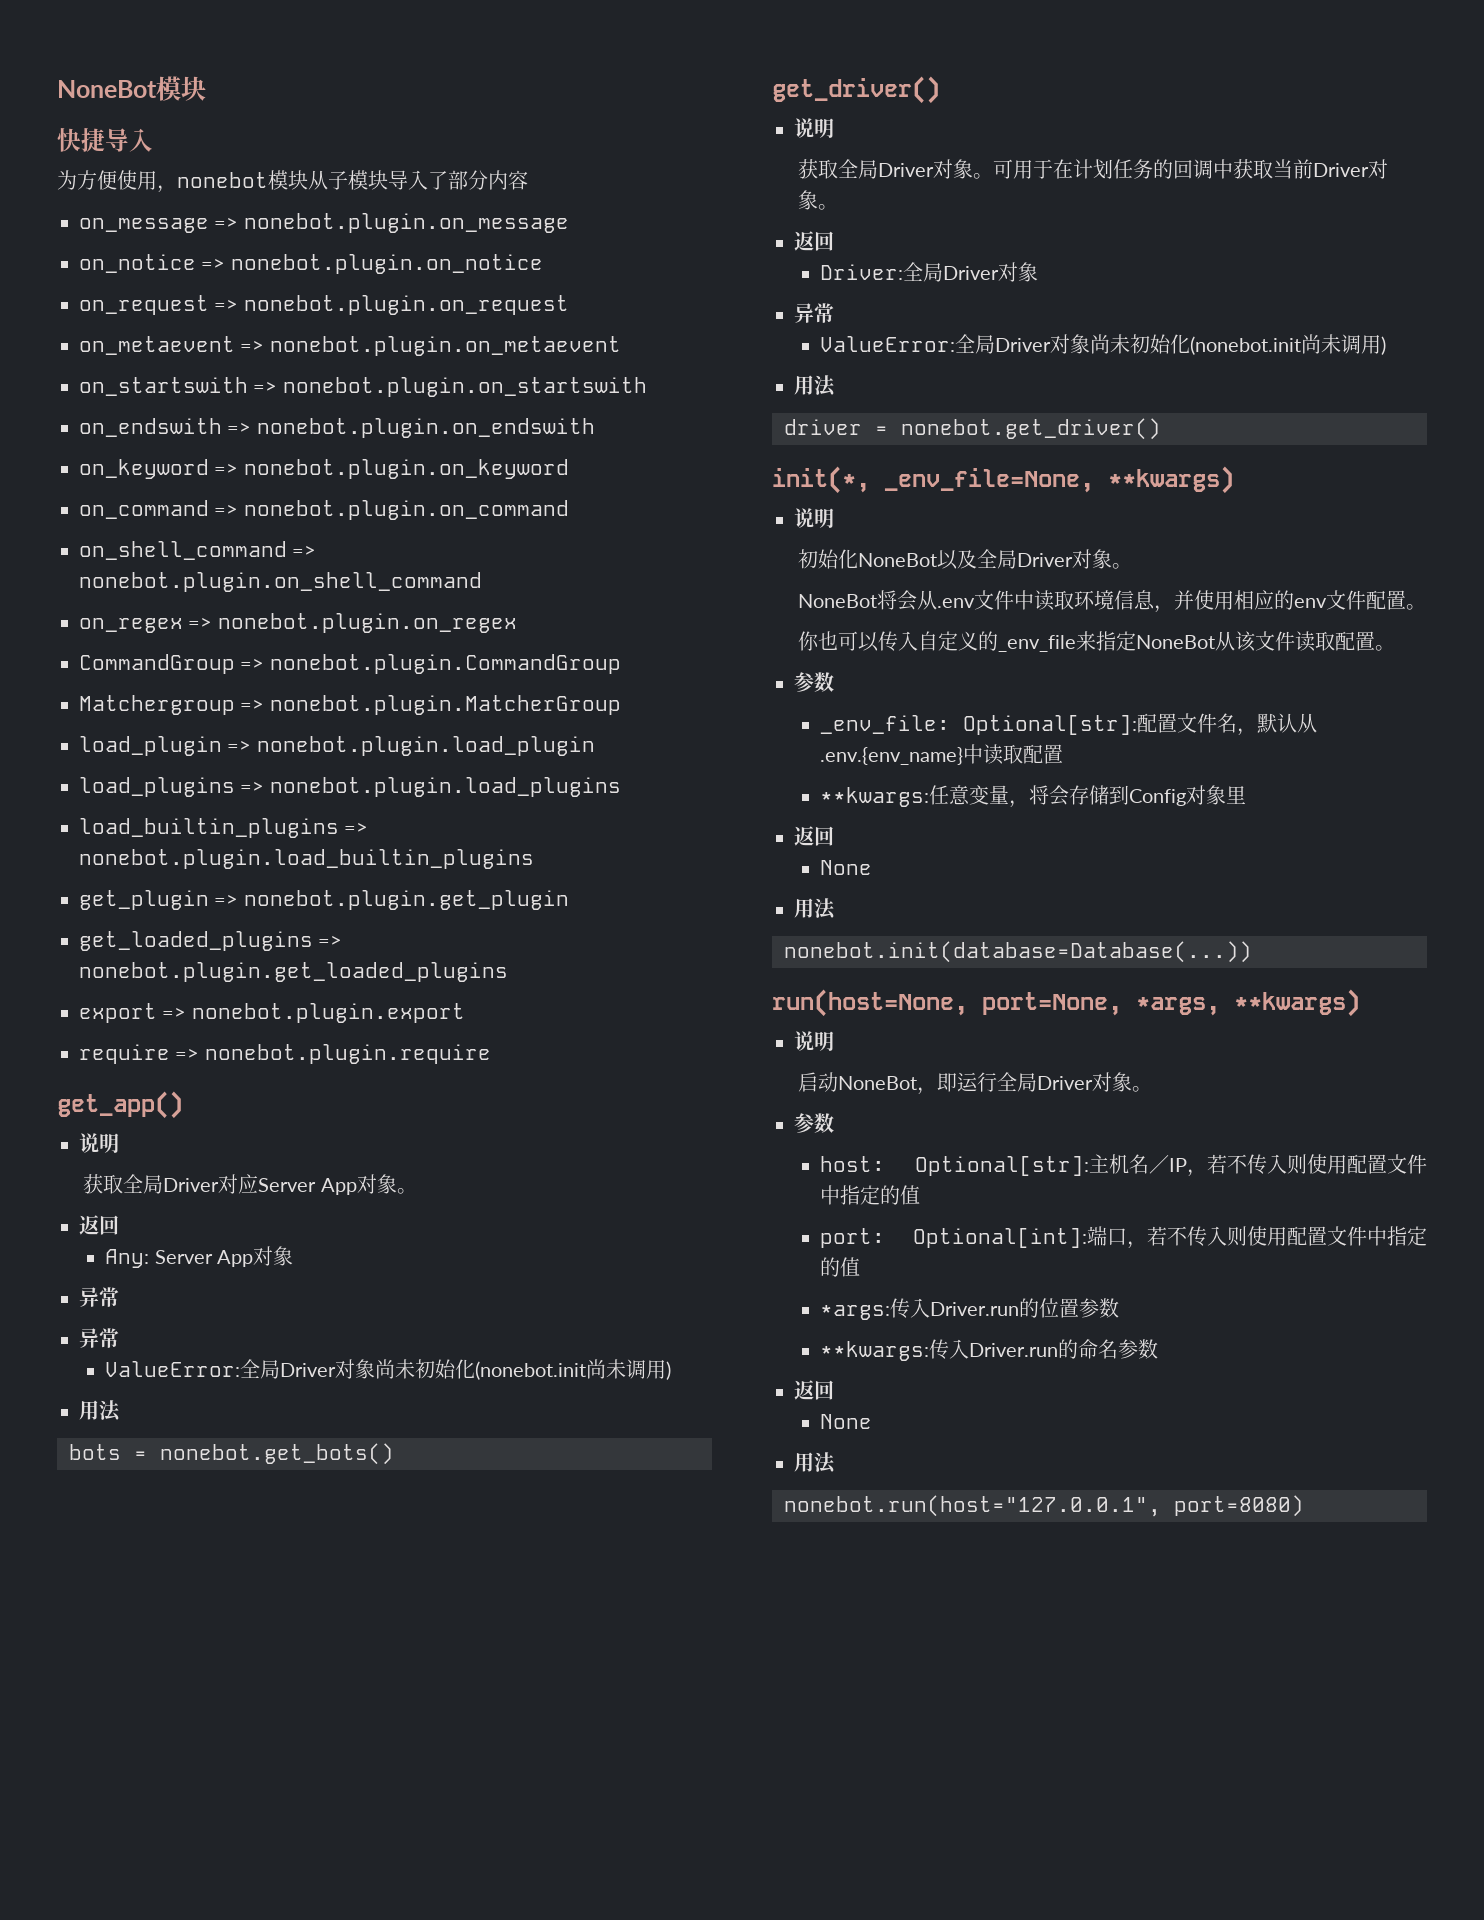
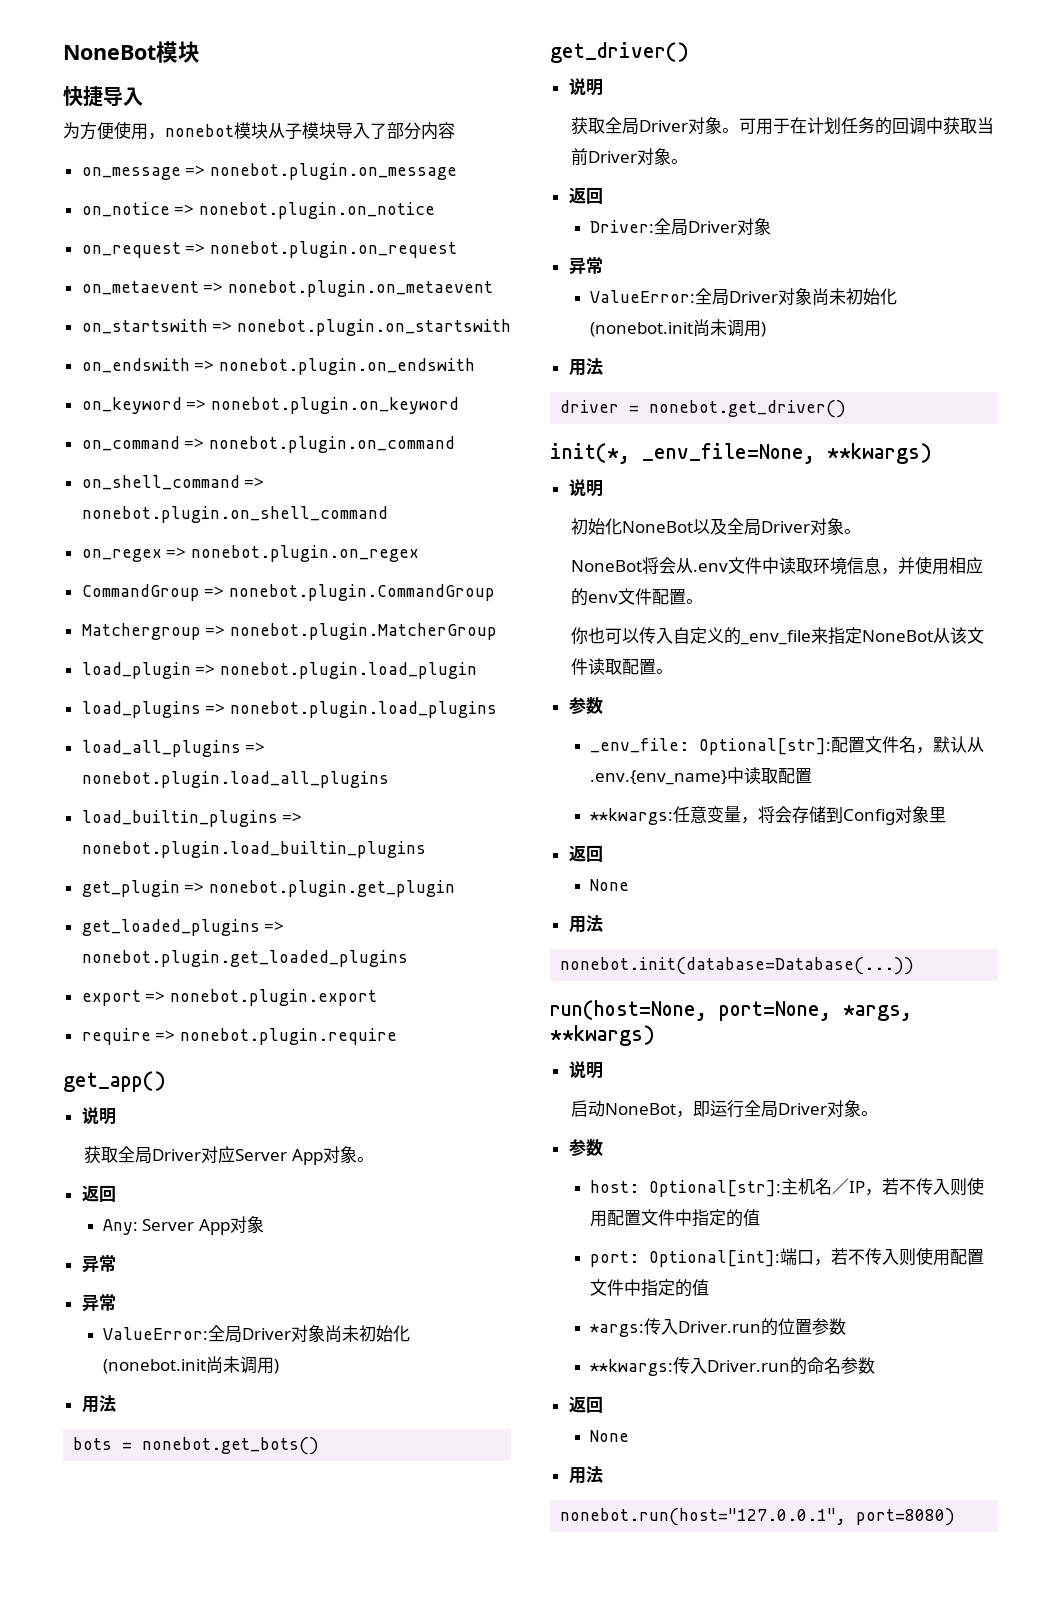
+ load_all_plugins => nonebot.plugin.load_all_plugins

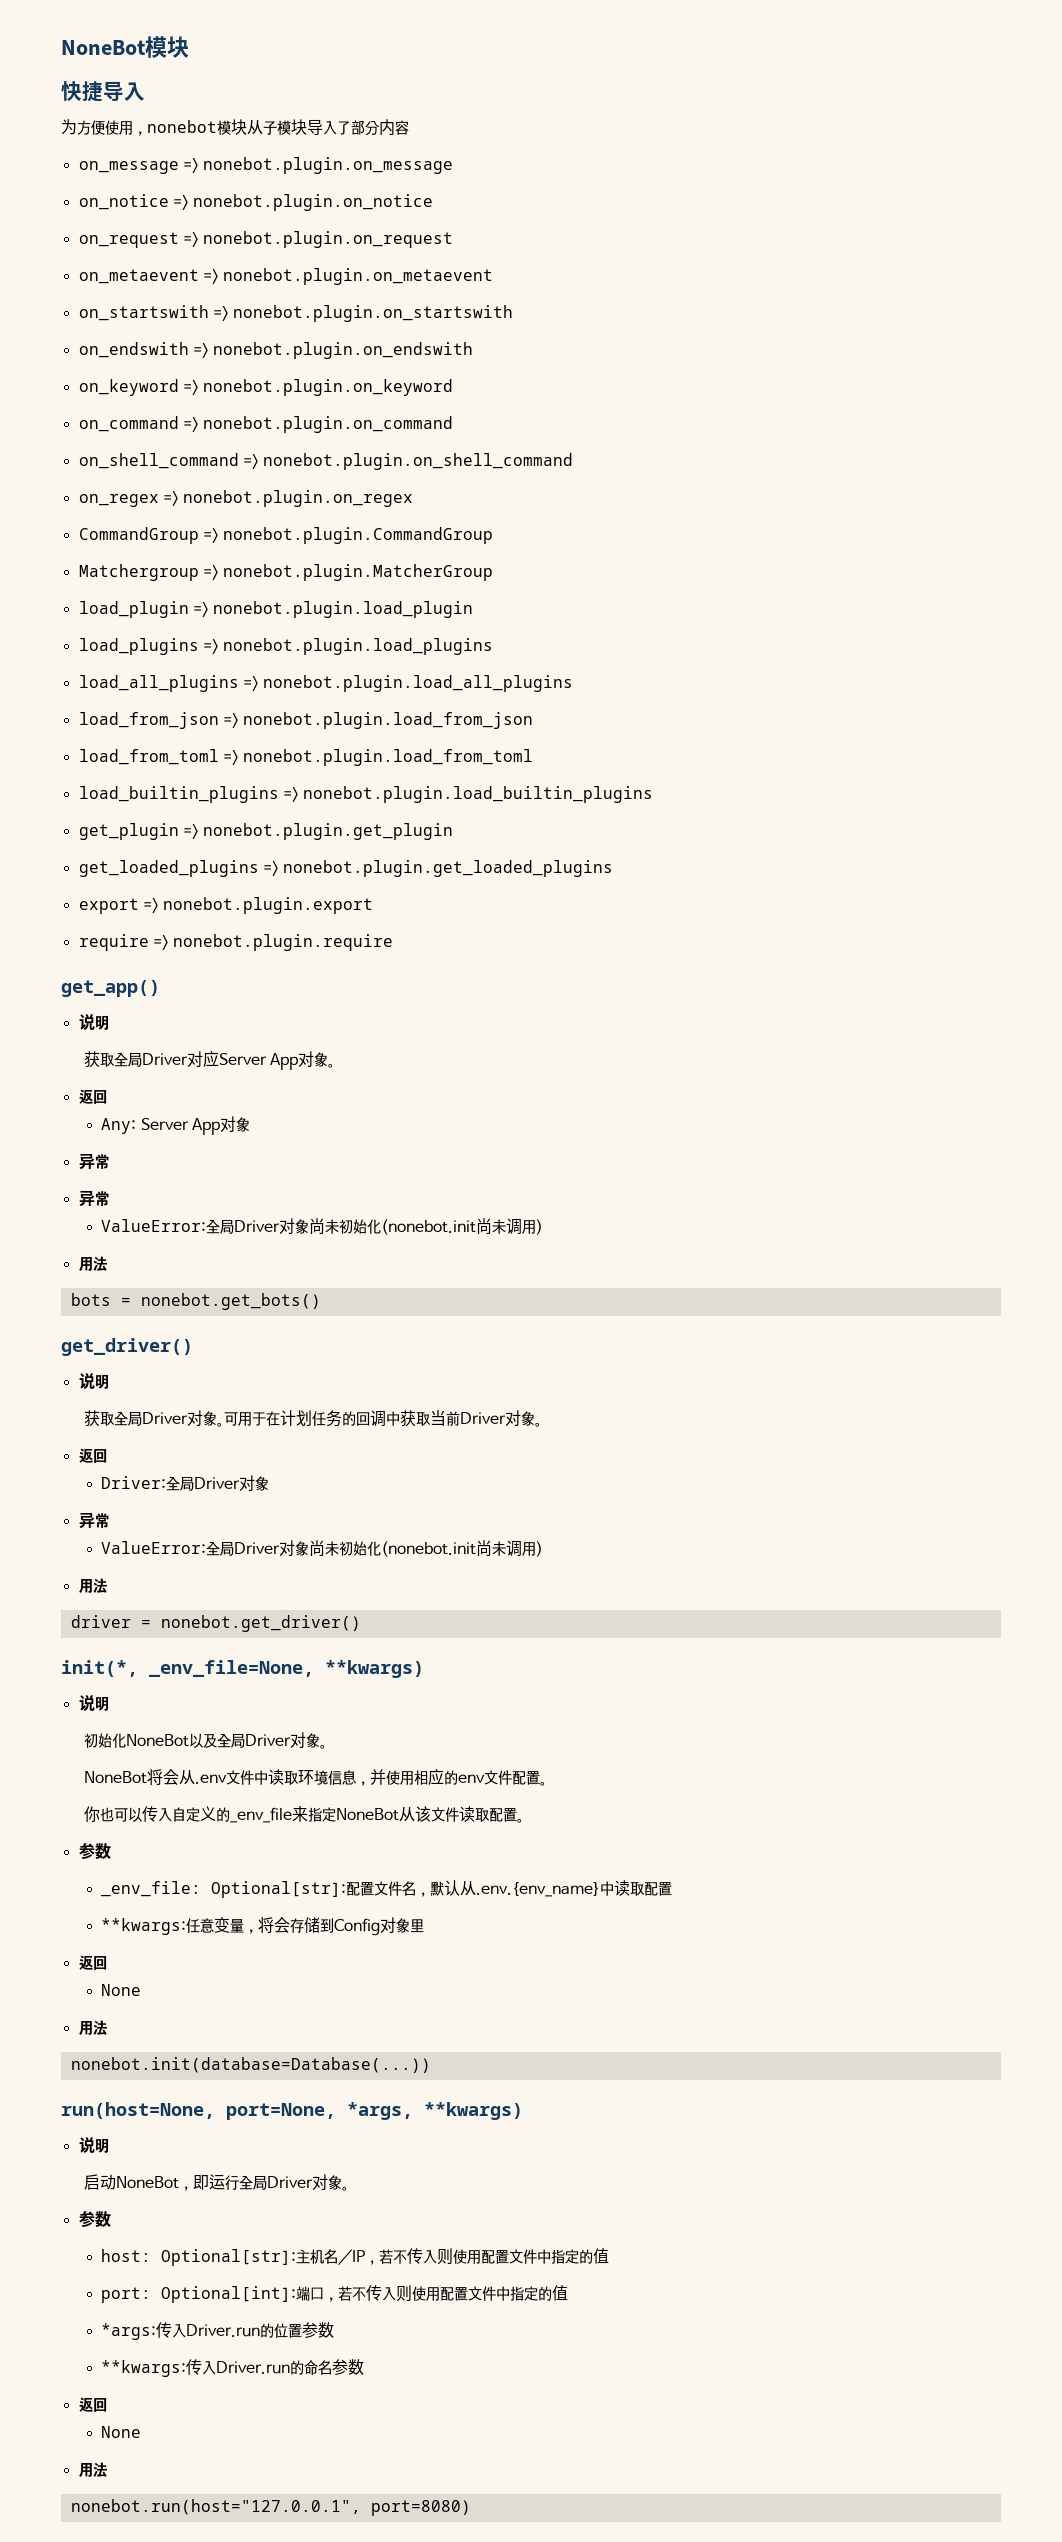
+ load_from_json => nonebot.plugin.load_from_json
+ load_from_toml => nonebot.plugin.load_from_toml

